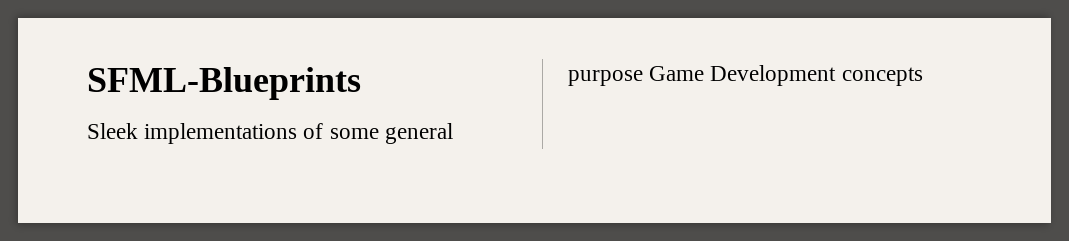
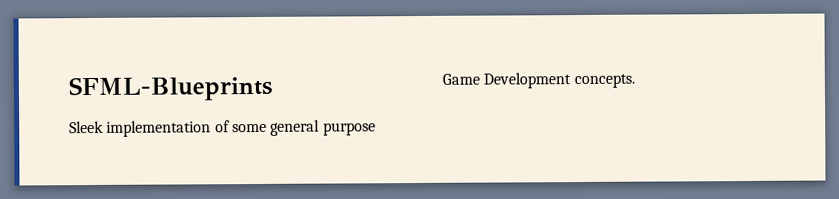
- Sleek implementations of some general purpose Game Development concepts
+ Sleek implementation of some general purpose Game Development concepts.

